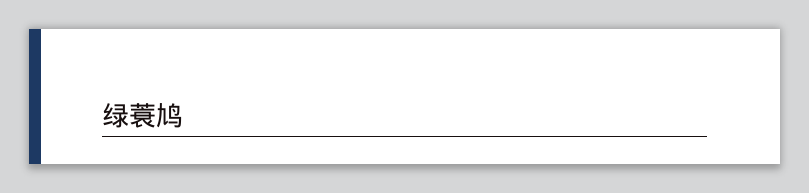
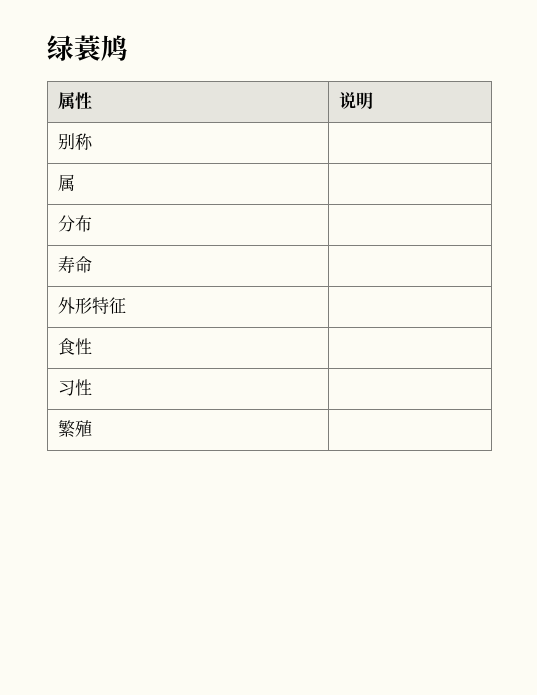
+ 属性 | 说明
+ 别称 |
+ 属 |
+ 分布 |
+ 寿命 |
+ 外形特征 |
+ 食性 |
+ 习性 |
+ 繁殖 |

